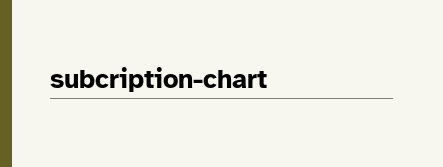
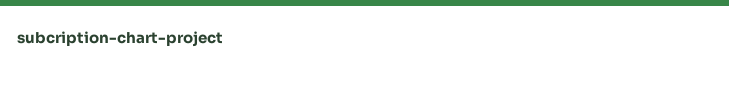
- subcription-chart
+ subcription-chart-project

